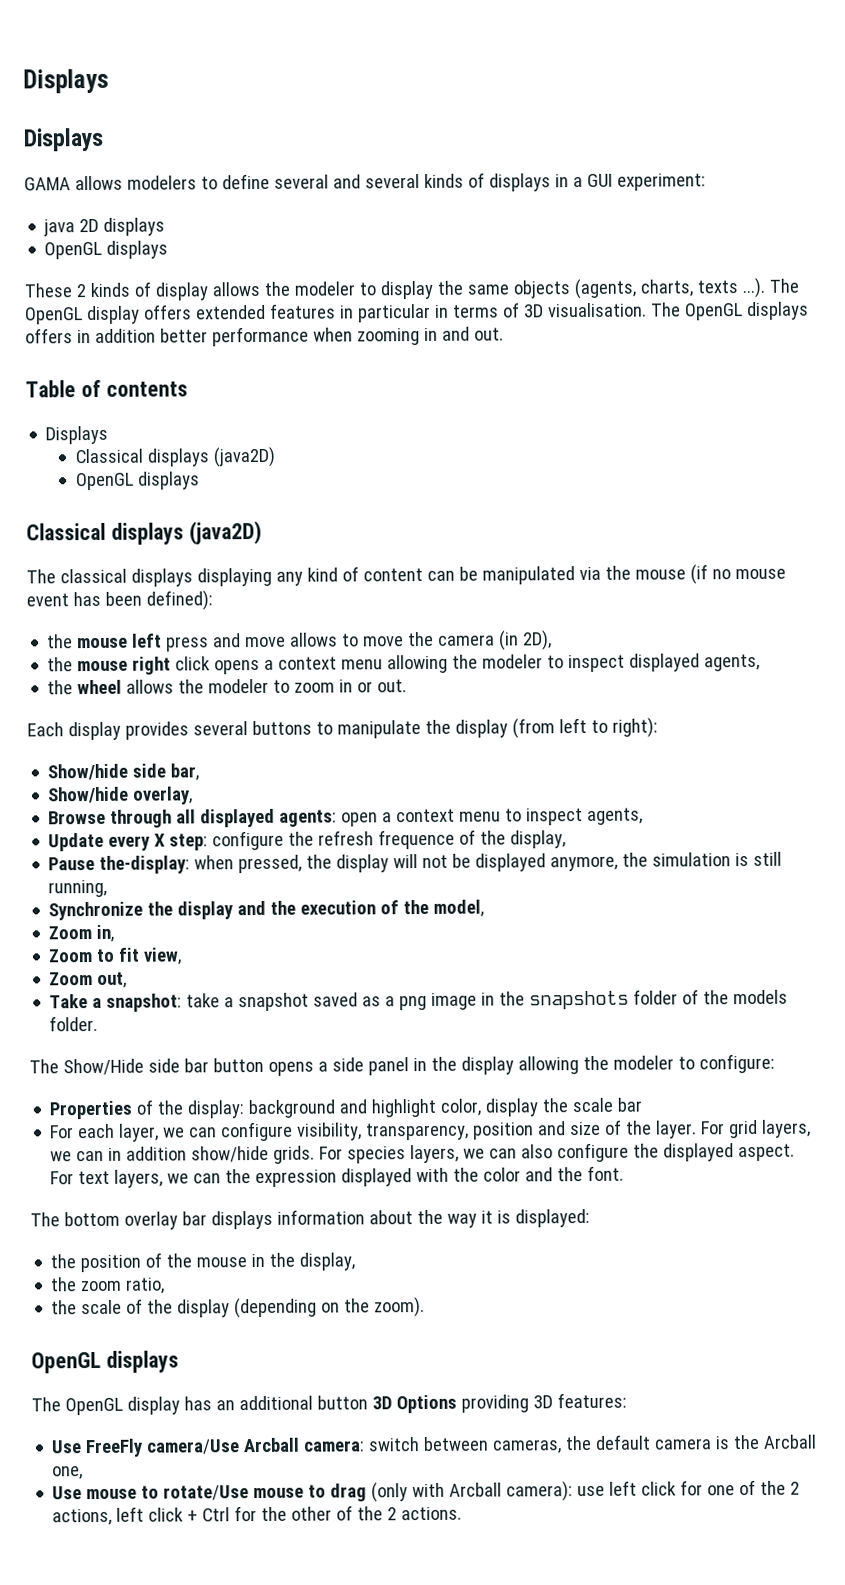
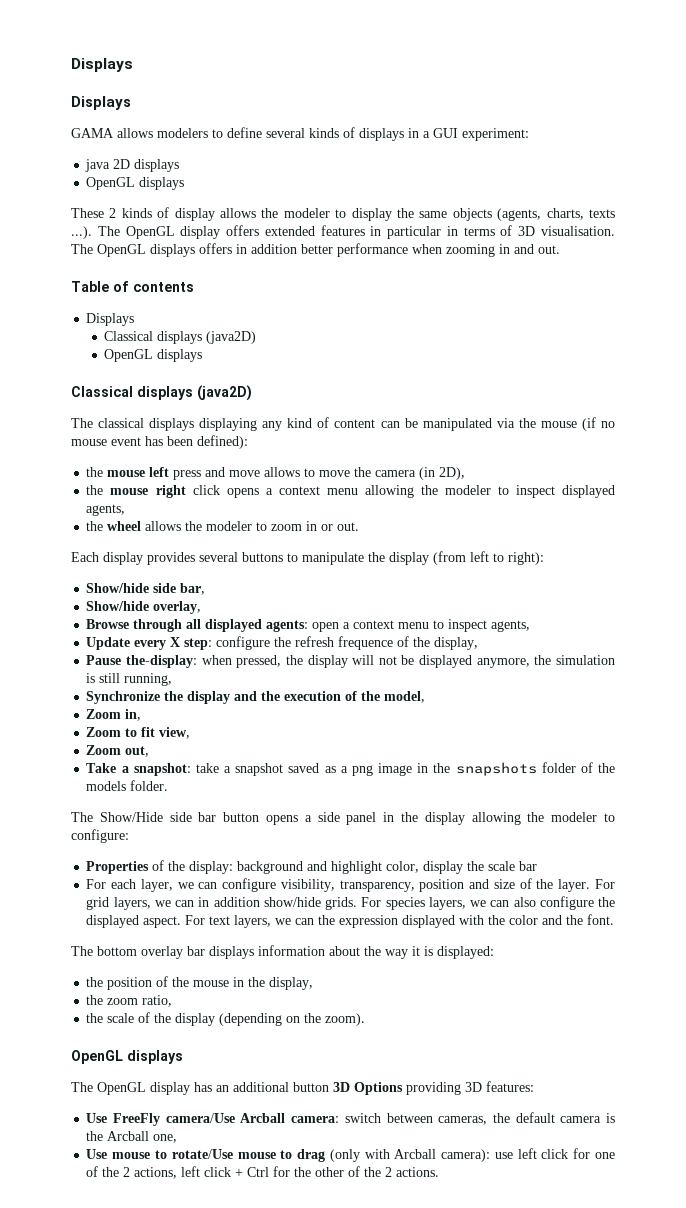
- GAMA allows modelers to define several and several kinds of displays in a GUI experiment:
+ GAMA allows modelers to define several kinds of displays in a GUI experiment:

